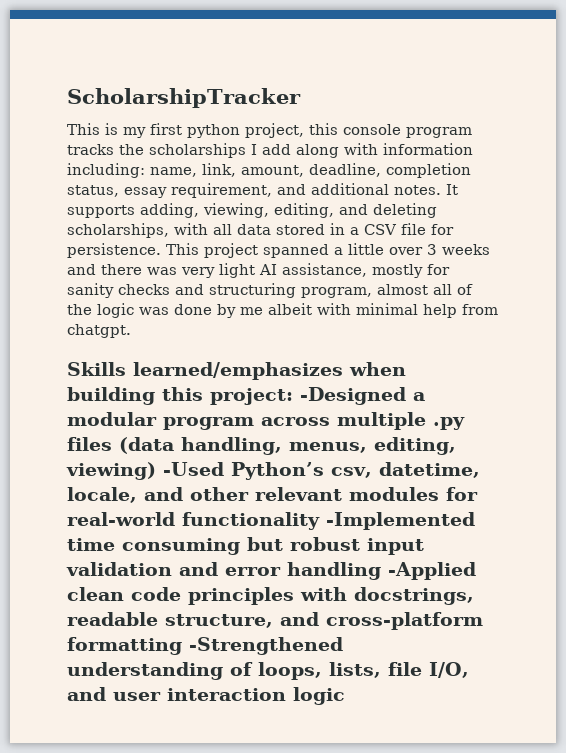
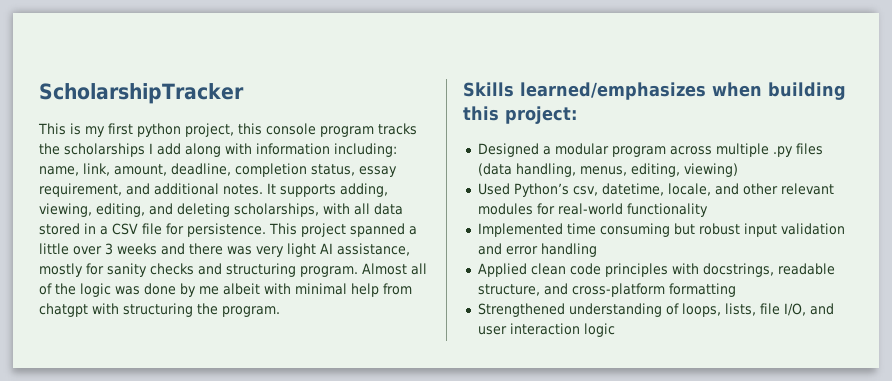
- This project spanned a little over 3 weeks and there was very light AI assistance, mostly for sanity checks and structuring program, almost all of the logic was done by me albeit with minimal help from chatgpt.
+ This project spanned a little over 3 weeks and there was very light AI assistance, mostly for sanity checks and structuring program. Almost all of the logic was done by me albeit with minimal help from chatgpt with structuring the program.
- Skills learned/emphasizes when building this project: -Designed a modular program across multiple .py files (data handling, menus, editing, viewing) -Used Python’s csv, datetime, locale, and other relevant modules for real-world functionality -Implemented time consuming but robust input validation and error handling -Applied clean code principles with docstrings, readable structure, and cross-platform formatting -Strengthened understanding of loops, lists, file I/O, and user interaction logic
+ Skills learned/emphasizes when building this project:
+ Designed a modular program across multiple .py files (data handling, menus, editing, viewing)
+ Used Python’s csv, datetime, locale, and other relevant modules for real-world functionality
+ Implemented time consuming but robust input validation and error handling
+ Applied clean code principles with docstrings, readable structure, and cross-platform formatting
+ Strengthened understanding of loops, lists, file I/O, and user interaction logic

